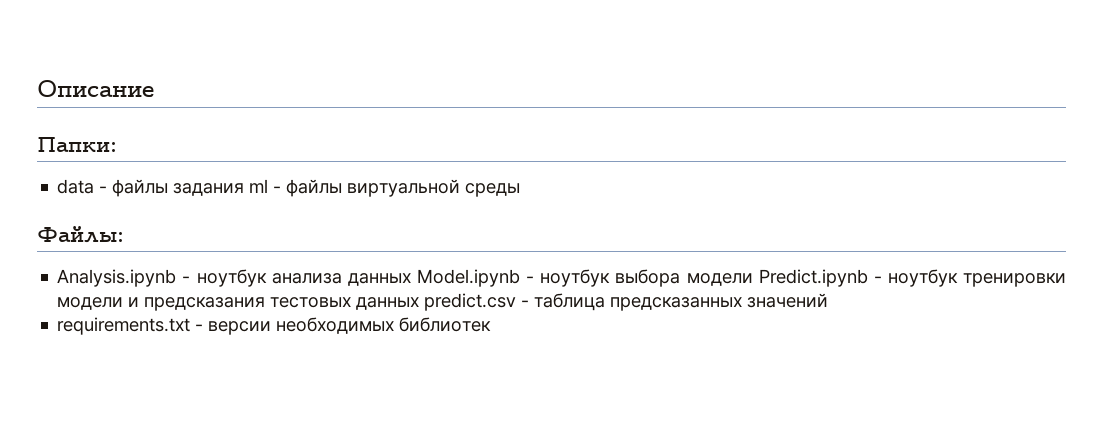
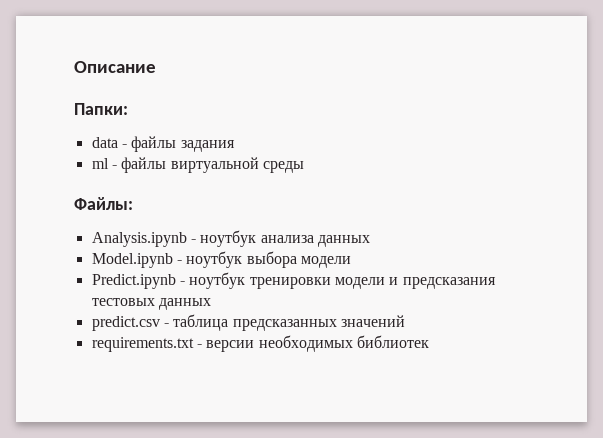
- data - файлы задания ml - файлы виртуальной среды
+ data - файлы задания
+ ml - файлы виртуальной среды
- Analysis.ipynb - ноутбук анализа данных Model.ipynb - ноутбук выбора модели Predict.ipynb - ноутбук тренировки модели и предсказания тестовых данных predict.csv - таблица предсказанных значений
+ Analysis.ipynb - ноутбук анализа данных
+ Model.ipynb - ноутбук выбора модели
+ Predict.ipynb - ноутбук тренировки модели и предсказания тестовых данных
+ predict.csv - таблица предсказанных значений

